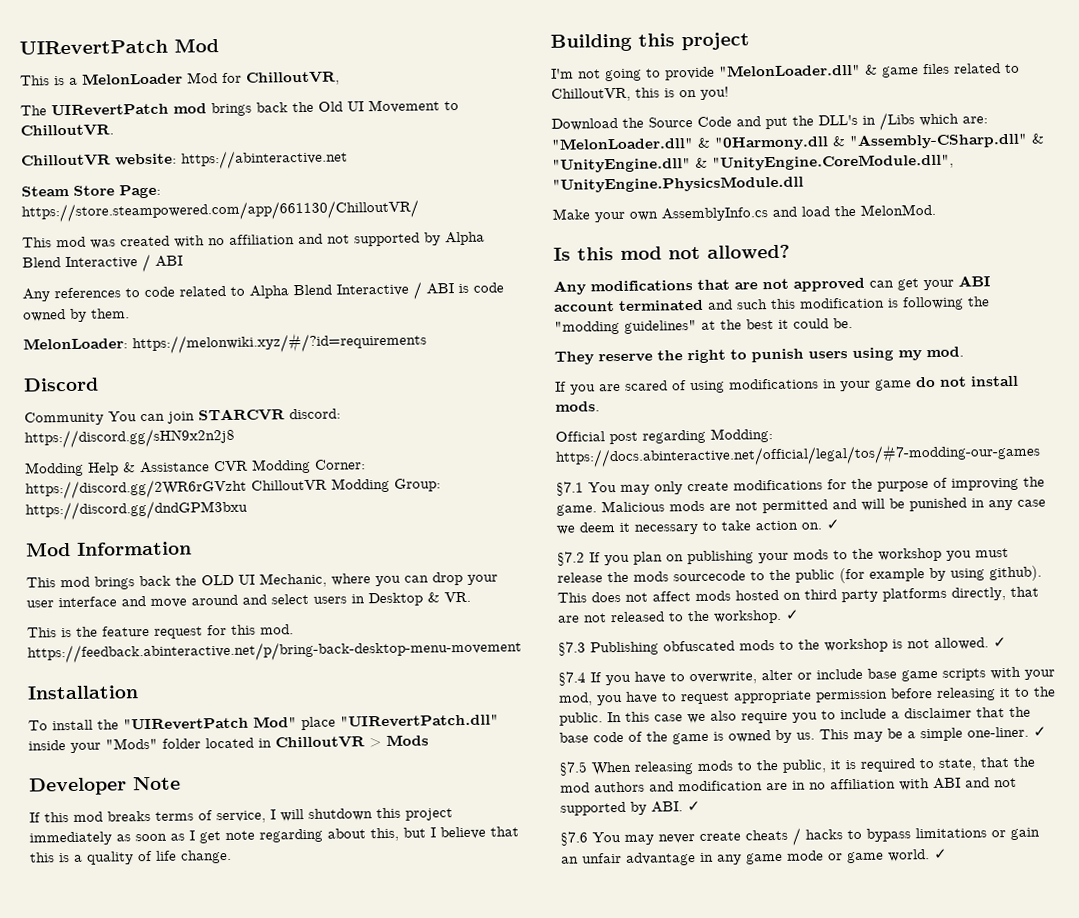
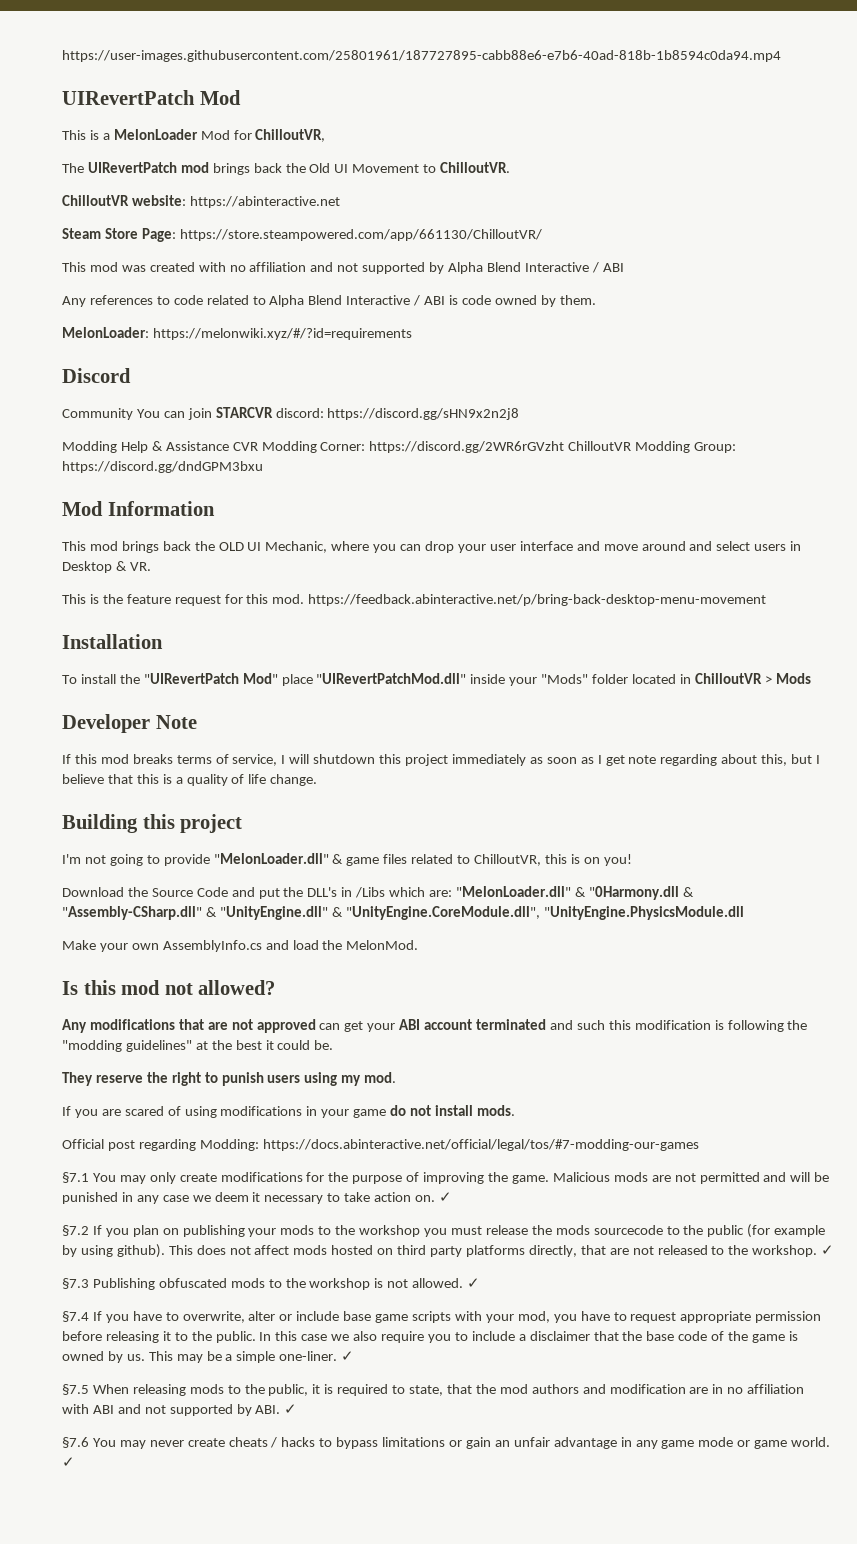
+ https://user-images.githubusercontent.com/25801961/187727895-cabb88e6-e7b6-40ad-818b-1b8594c0da94.mp4
- To install the "UIRevertPatch Mod" place "UIRevertPatch.dll" inside your "Mods" folder located in ChilloutVR > Mods
+ To install the "UIRevertPatch Mod" place "UIRevertPatchMod.dll" inside your "Mods" folder located in ChilloutVR > Mods

